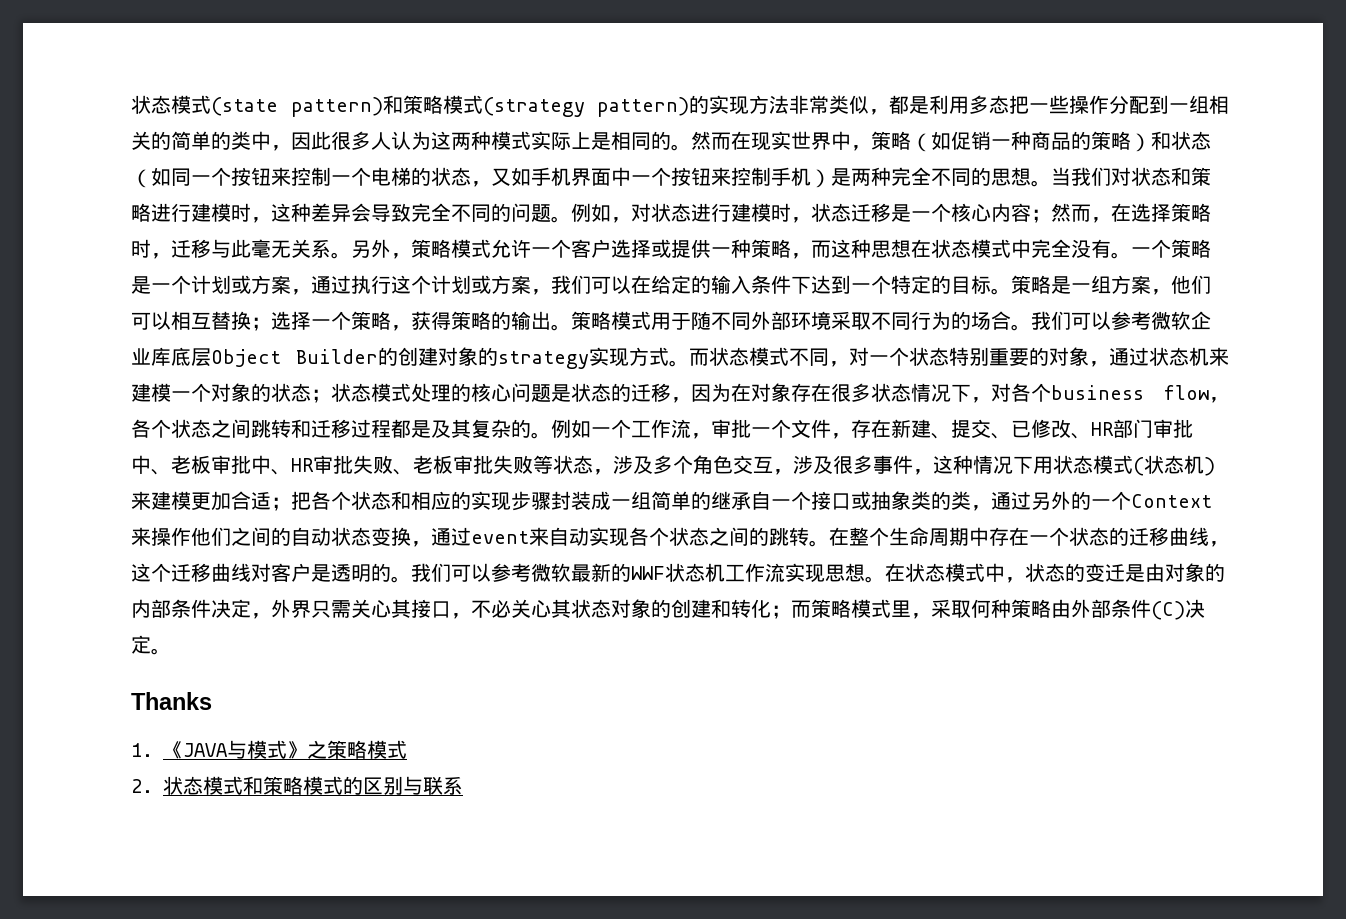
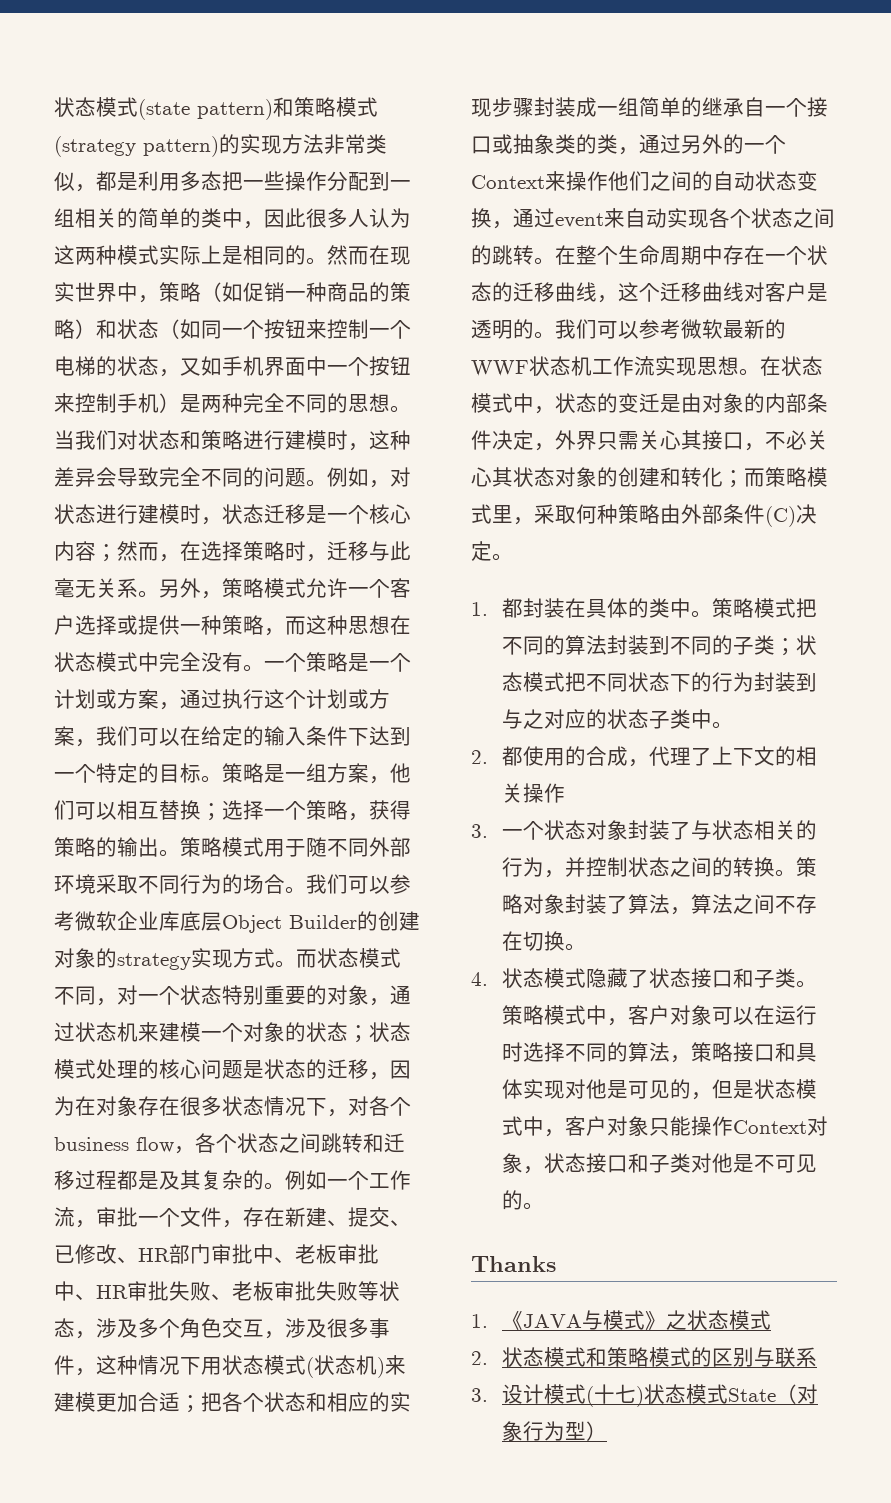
+ 1.都封装在具体的类中。策略模式把不同的算法封装到不同的子类；状态模式把不同状态下的行为封装到与之对应的状态子类中。
+ 2.都使用的合成，代理了上下文的相关操作
+ 3.一个状态对象封装了与状态相关的行为，并控制状态之间的转换。策略对象封装了算法，算法之间不存在切换。
+ 4.状态模式隐藏了状态接口和子类。策略模式中，客户对象可以在运行时选择不同的算法，策略接口和具体实现对他是可见的，但是状态模式中，客户对象只能操作Context对象，状态接口和子类对他是不可见的。
- 1.《JAVA与模式》之策略模式
+ 1.《JAVA与模式》之状态模式
+ 3.设计模式(十七)状态模式State（对象行为型）

